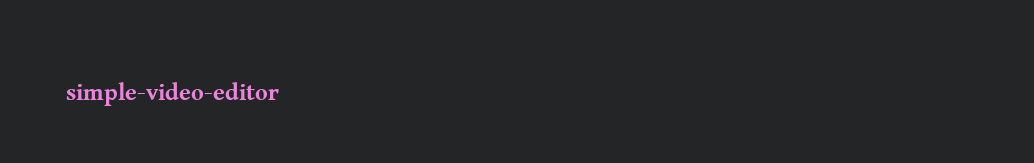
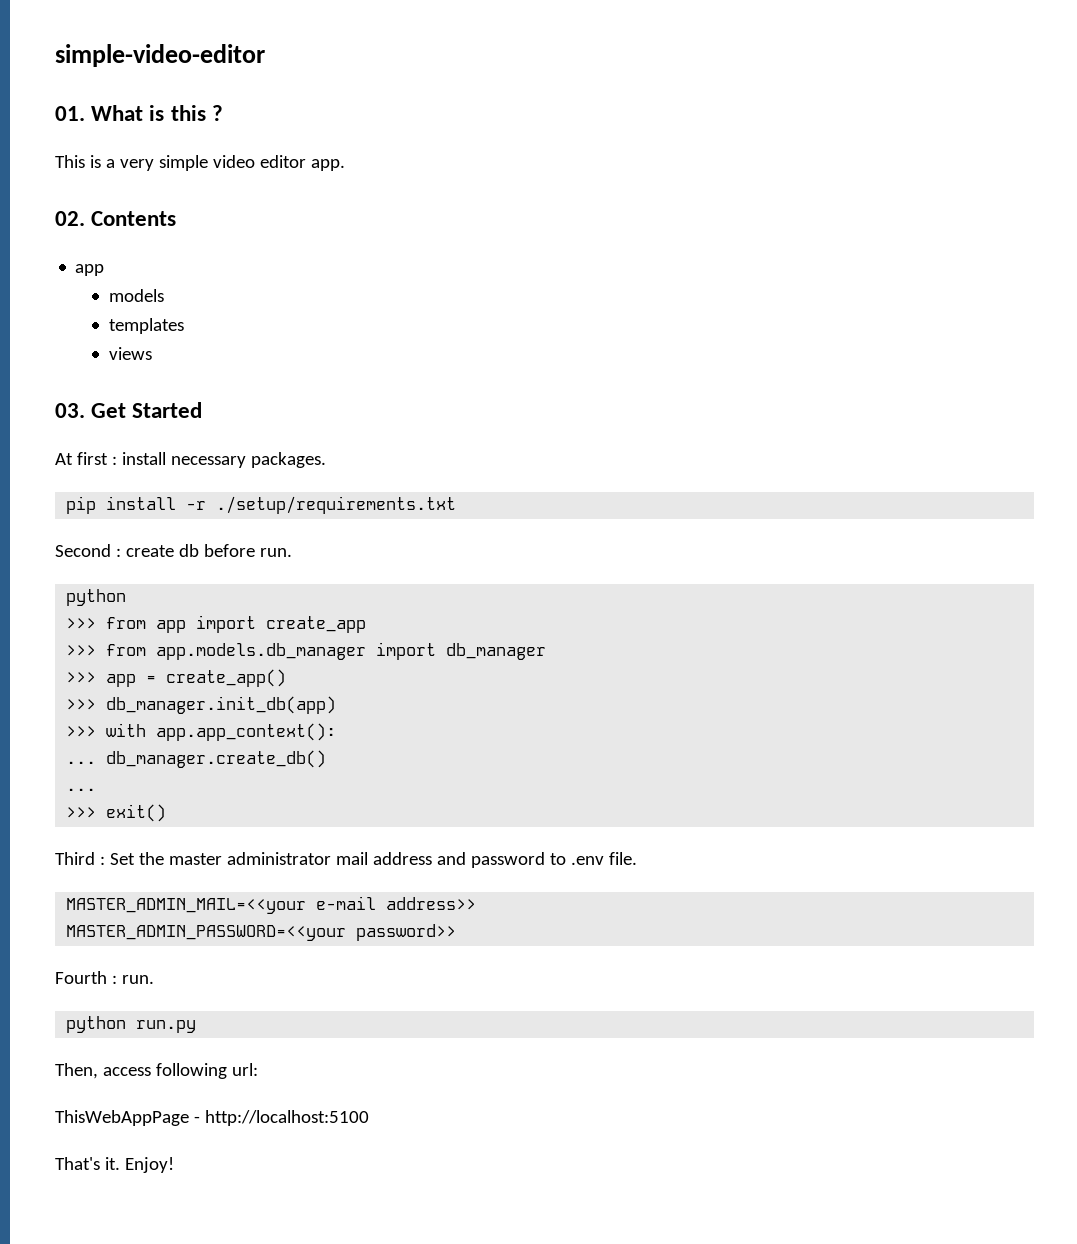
+ 01. What is this ?
+ This is a very simple video editor app.
+ 02. Contents
+ app
+ models
+ templates
+ views
+ 03. Get Started
+ At first : install necessary packages.
+ pip install -r ./setup/requirements.txt
+ Second : create db before run.
+ python
+ >>> from app import create_app
+ >>> from app.models.db_manager import db_manager
+ >>> app = create_app()
+ >>> db_manager.init_db(app)
+ >>> with app.app_context():
+ ... db_manager.create_db()
+ ...
+ >>> exit()
+ Third : Set the master administrator mail address and password to .env file.
+ MASTER_ADMIN_MAIL=<<your e-mail address>>
+ MASTER_ADMIN_PASSWORD=<<your password>>
+ Fourth : run.
+ python run.py
+ Then, access following url:
+ ThisWebAppPage - http://localhost:5100
+ That's it. Enjoy!

